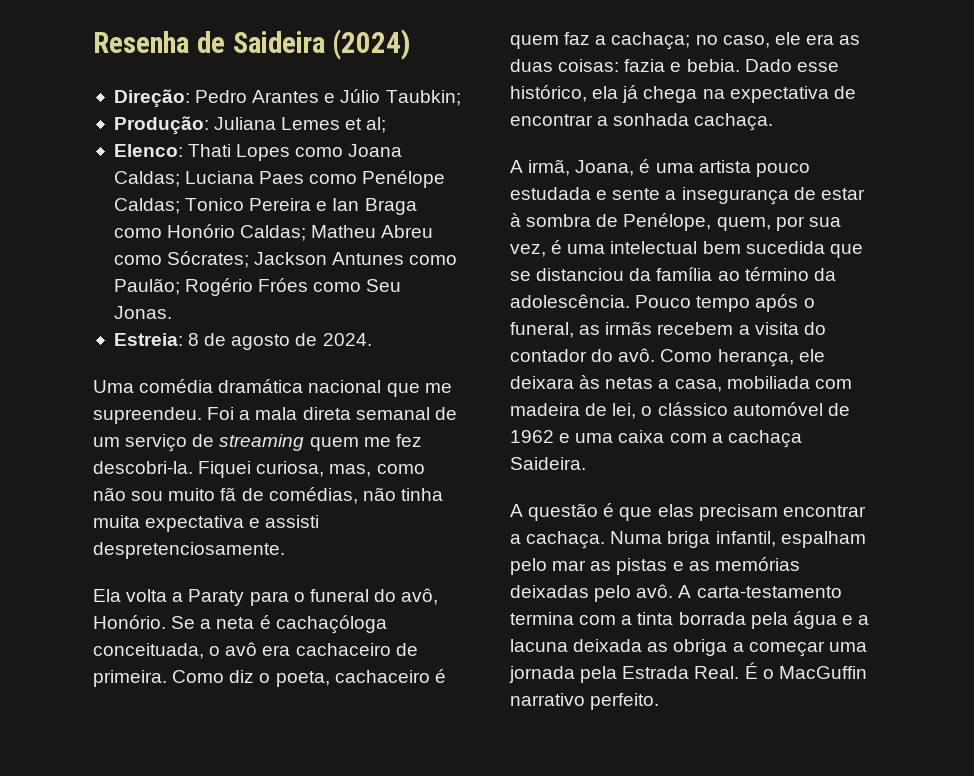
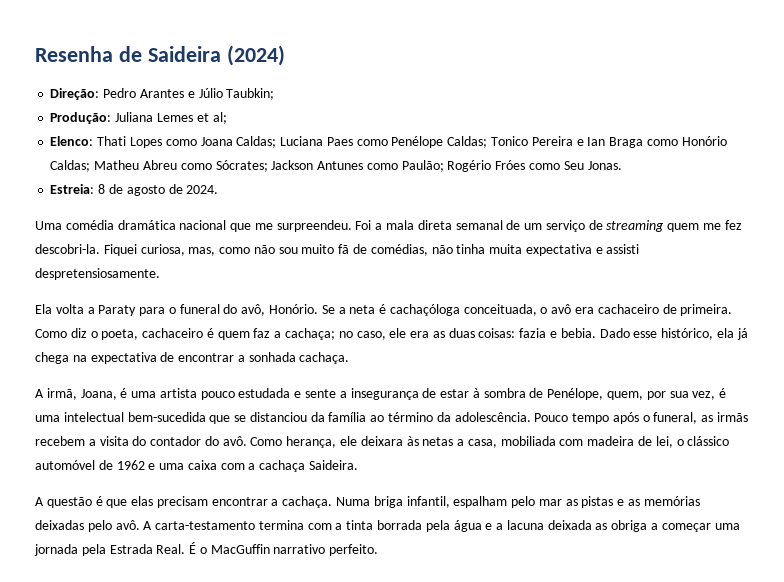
- Uma comédia dramática nacional que me supreendeu.
+ Uma comédia dramática nacional que me surpreendeu.
- Fiquei curiosa, mas, como não sou muito fã de comédias, não tinha muita expectativa e assisti despretenciosamente.
+ Fiquei curiosa, mas, como não sou muito fã de comédias, não tinha muita expectativa e assisti despretensiosamente.
- A irmã, Joana, é uma artista pouco estudada e sente a insegurança de estar à sombra de Penélope, quem, por sua vez, é uma intelectual bem sucedida que se distanciou da família ao término da adolescência.
+ A irmã, Joana, é uma artista pouco estudada e sente a insegurança de estar à sombra de Penélope, quem, por sua vez, é uma intelectual bem-sucedida que se distanciou da família ao término da adolescência.

